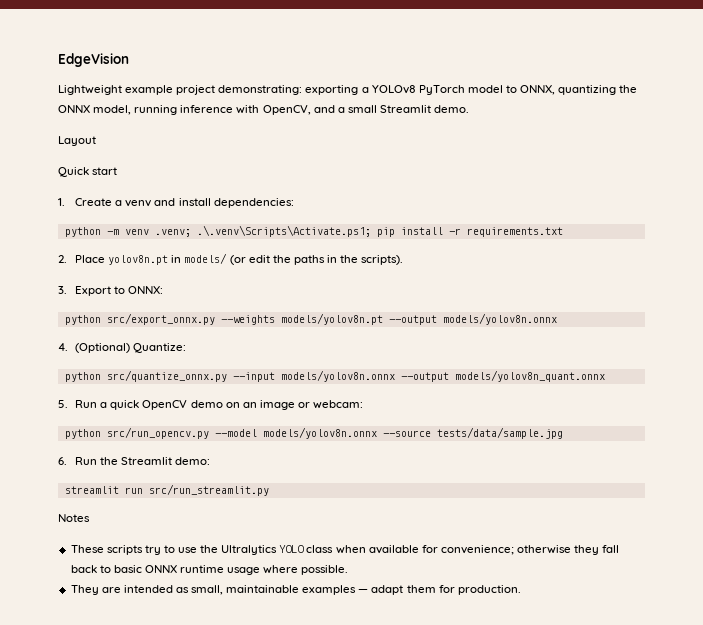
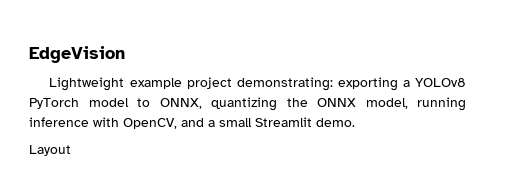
- Quick start
- 1. Create a venv and install dependencies:
- python -m venv .venv; .\.venv\Scripts\Activate.ps1; pip install -r requirements.txt
- 2. Place yolov8n.pt in models/ (or edit the paths in the scripts).
- 3. Export to ONNX:
- python src/export_onnx.py --weights models/yolov8n.pt --output models/yolov8n.onnx
- 4. (Optional) Quantize:
- python src/quantize_onnx.py --input models/yolov8n.onnx --output models/yolov8n_quant.onnx
- 5. Run a quick OpenCV demo on an image or webcam:
- python src/run_opencv.py --model models/yolov8n.onnx --source tests/data/sample.jpg
- 6. Run the Streamlit demo:
- streamlit run src/run_streamlit.py
- Notes
- These scripts try to use the Ultralytics YOLO class when available for convenience; otherwise they fall back to basic ONNX runtime usage where possible.
- They are intended as small, maintainable examples — adapt them for production.

